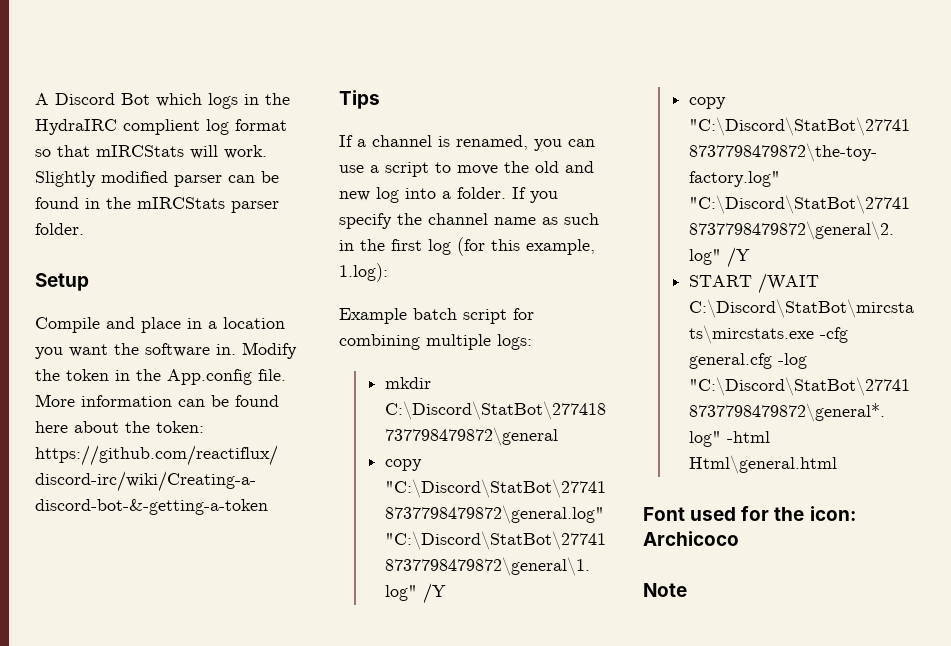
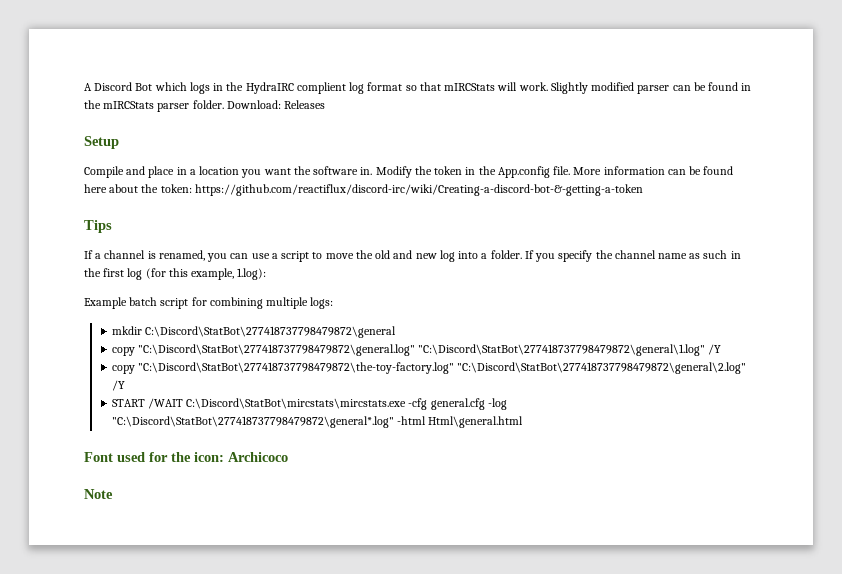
+ Download: Releases

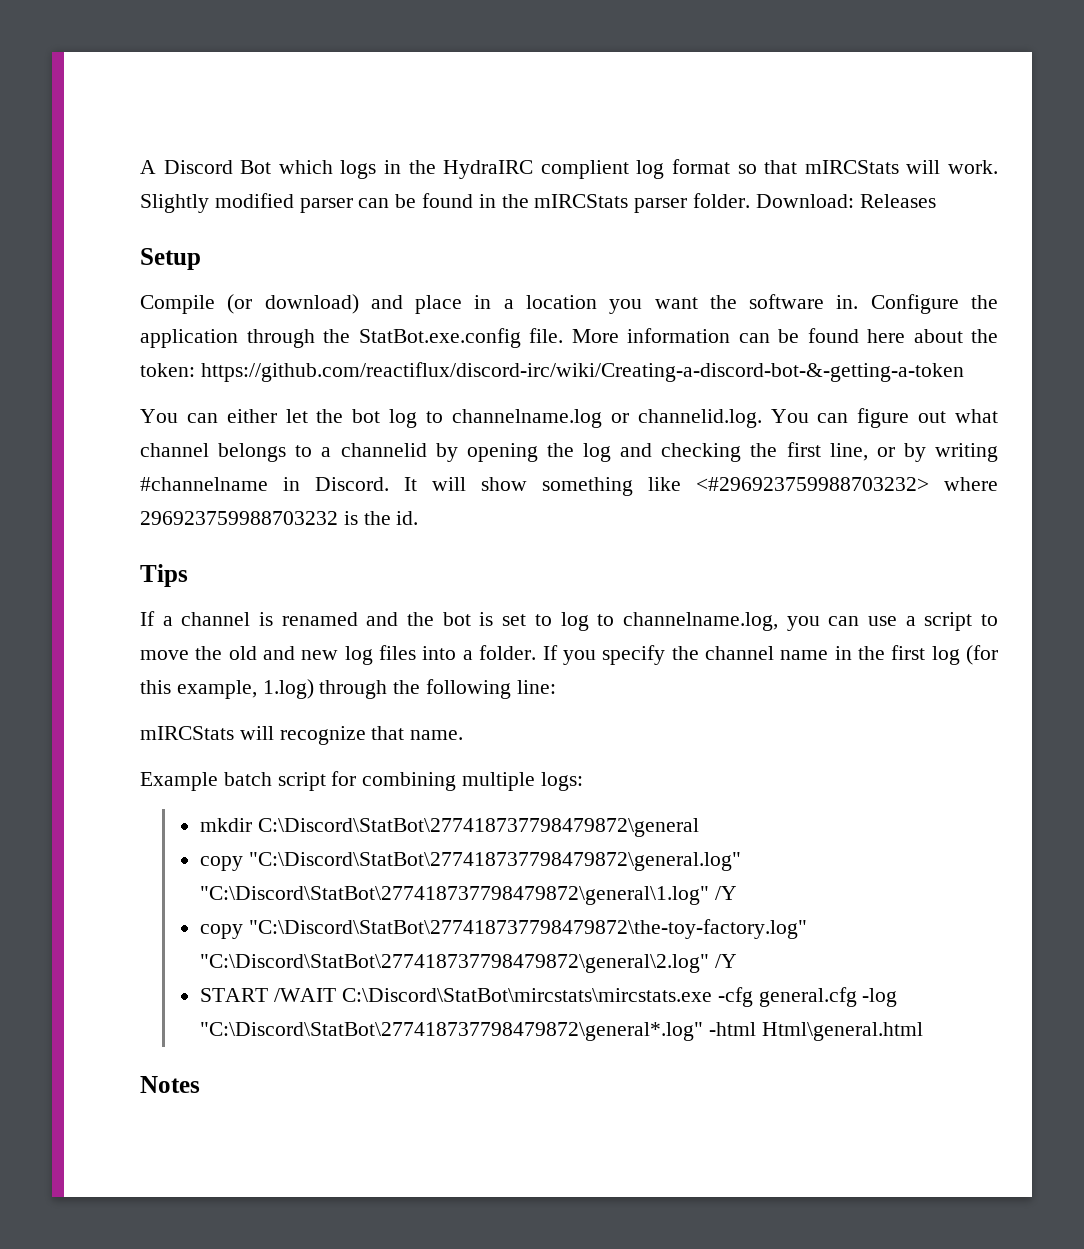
- Compile and place in a location you want the software in.
+ Compile (or download) and place in a location you want the software in.
- Modify the token in the App.config file.
+ Configure the application through the StatBot.exe.config file.
+ You can either let the bot log to channelname.log or channelid.log. You can figure out what channel belongs to a channelid by opening the log and checking the first line, or by writing #channelname in Discord. It will show something like <#296923759988703232> where 296923759988703232 is the id.
- If a channel is renamed, you can use a script to move the old and new log into a folder.
+ If a channel is renamed and the bot is set to log to channelname.log, you can use a script to move the old and new log files into a folder.
- If you specify the channel name as such in the first log (for this example, 1.log):
+ If you specify the channel name in the first log (for this example, 1.log) through the following line:
+ mIRCStats will recognize that name.
- Font used for the icon: Archicoco
- Note
+ Notes

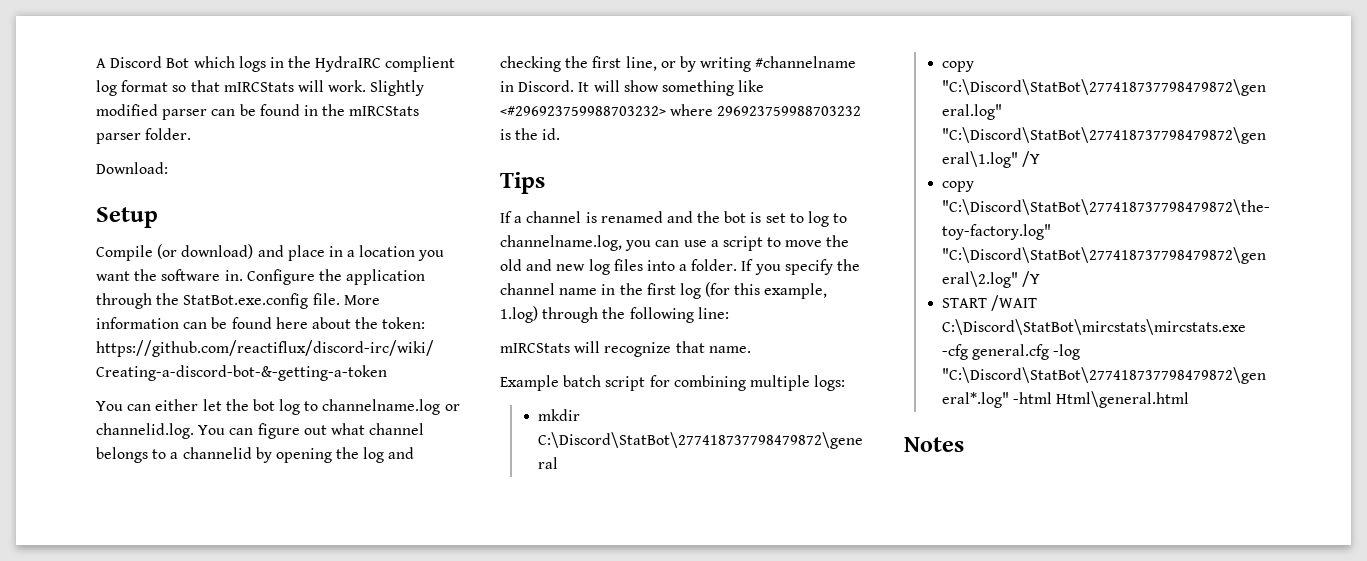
- Slightly modified parser can be found in the mIRCStats parser folder. Download: Releases
+ Slightly modified parser can be found in the mIRCStats parser folder.
+ Download:

